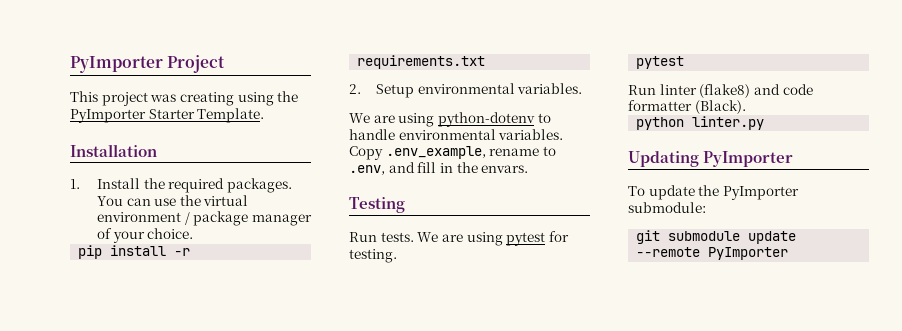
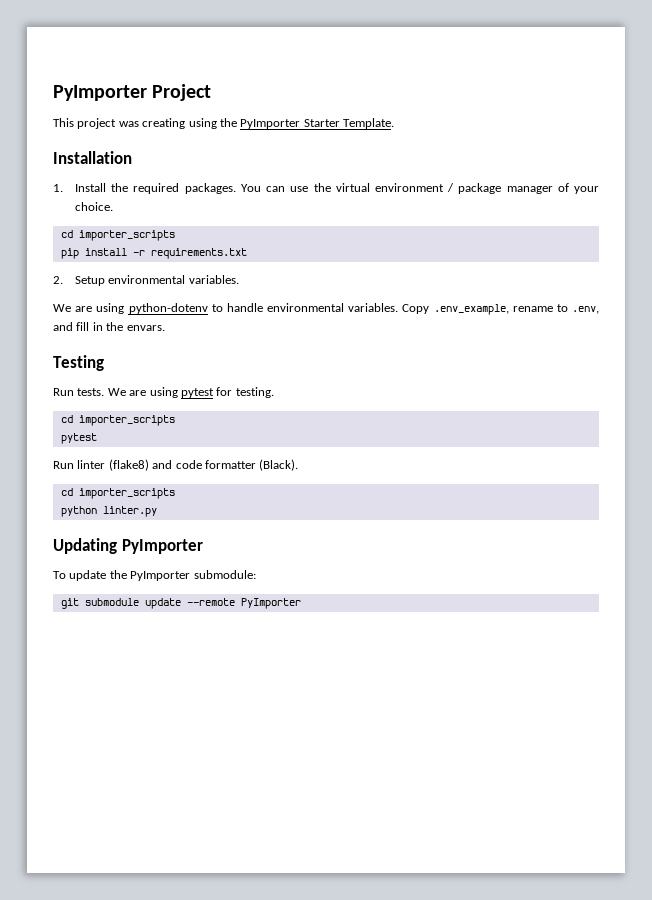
  You can use the virtual environment / package manager of your choice.
+ cd importer_scripts
  We are using pytest for testing.
+ cd importer_scripts
  Run linter (flake8) and code formatter (Black).
+ cd importer_scripts

